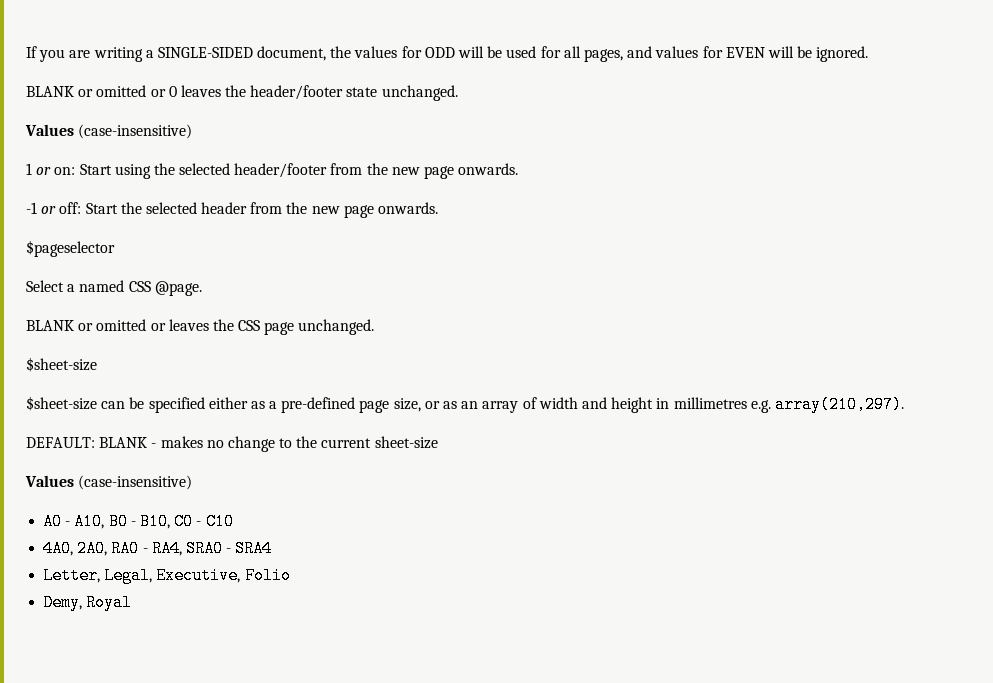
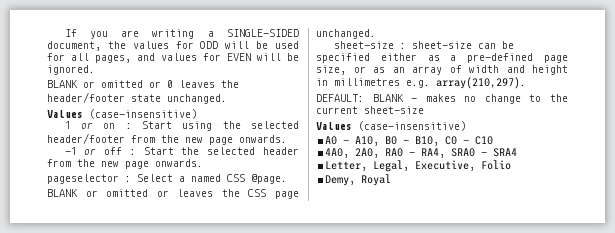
- 1 or on: Start using the selected header/footer from the new page onwards.
+ 1 or on : Start using the selected header/footer from the new page onwards.
- -1 or off: Start the selected header from the new page onwards.
+ -1 or off : Start the selected header from the new page onwards.
- $pageselector
- Select a named CSS @page.
+ pageselector : Select a named CSS @page.
  BLANK or omitted or leaves the CSS page unchanged.
- $sheet-size
- $sheet-size can be specified either as a pre-defined page size, or as an array of width and height in millimetres e.g. array(210,297).
+ sheet-size : sheet-size can be specified either as a pre-defined page size, or as an array of width and height in millimetres e.g. array(210,297).

